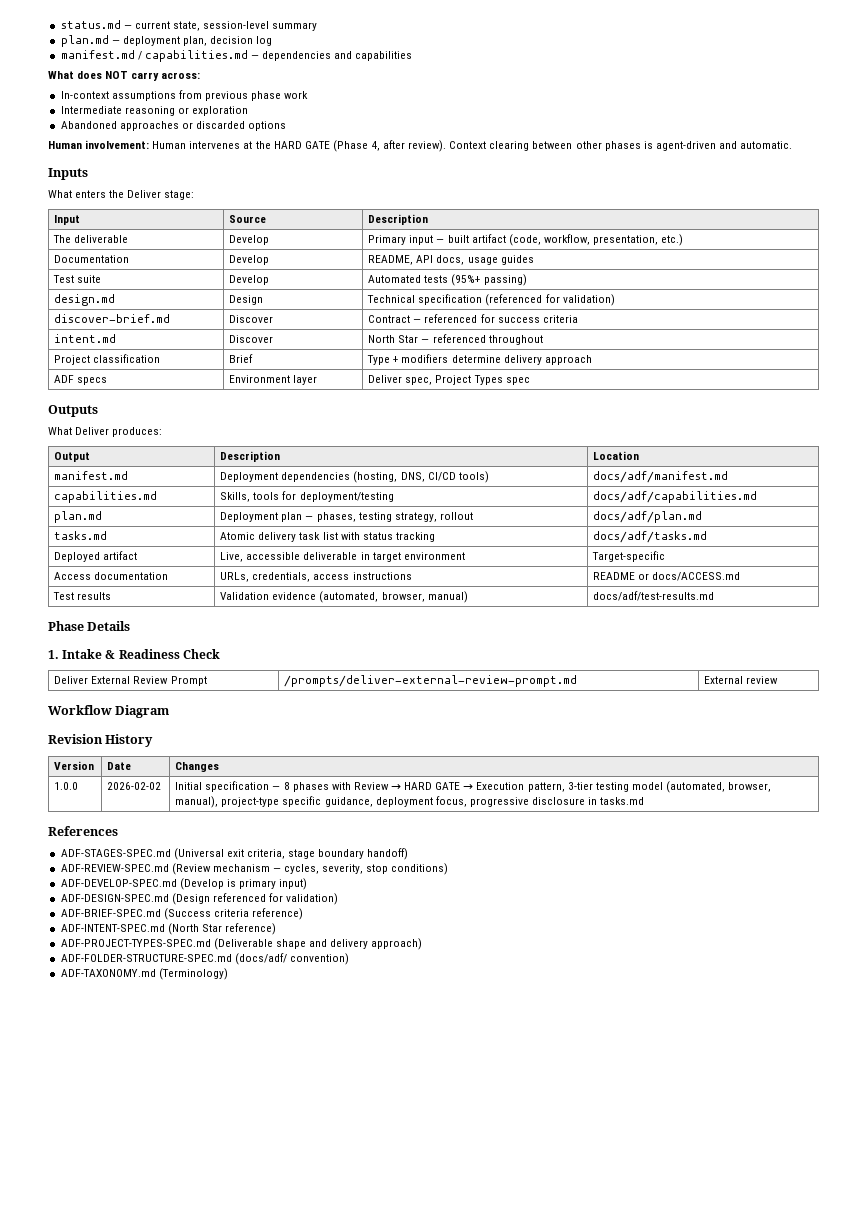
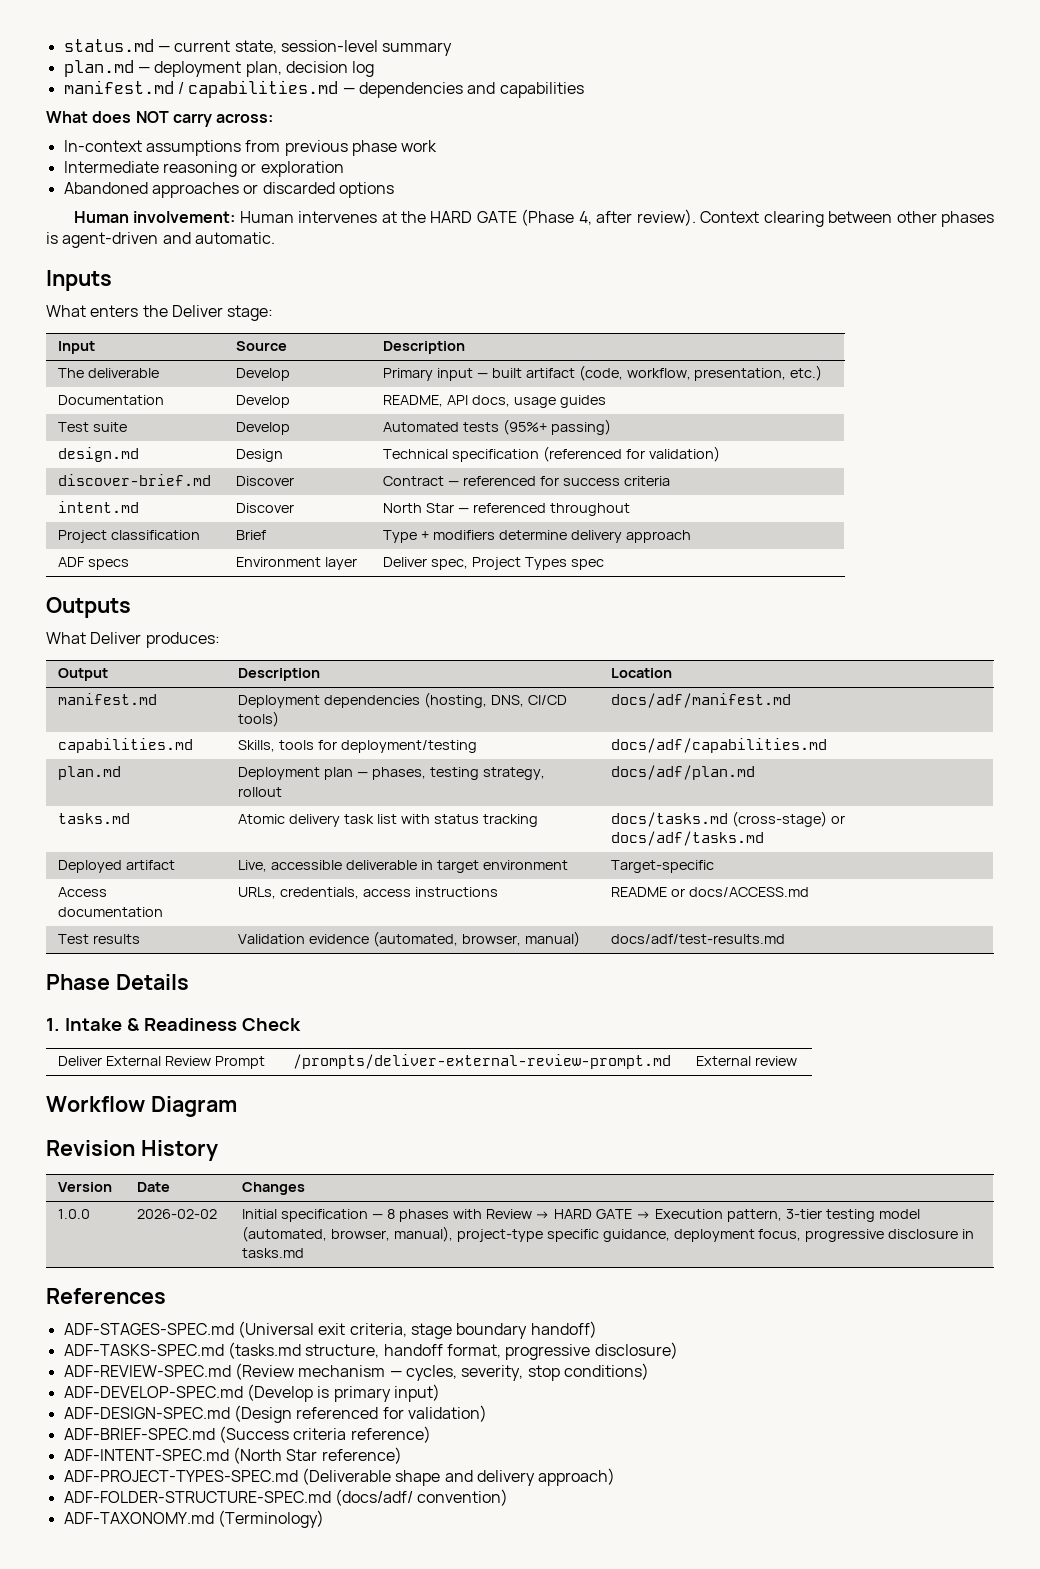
- tasks.md | Atomic delivery task list with status tracking | docs/adf/tasks.md
+ tasks.md | Atomic delivery task list with status tracking | docs/tasks.md (cross-stage) or docs/adf/tasks.md
+ ADF-TASKS-SPEC.md (tasks.md structure, handoff format, progressive disclosure)

